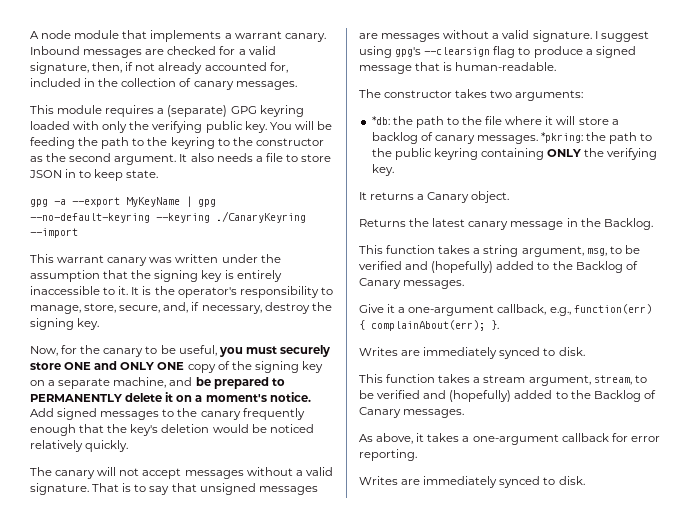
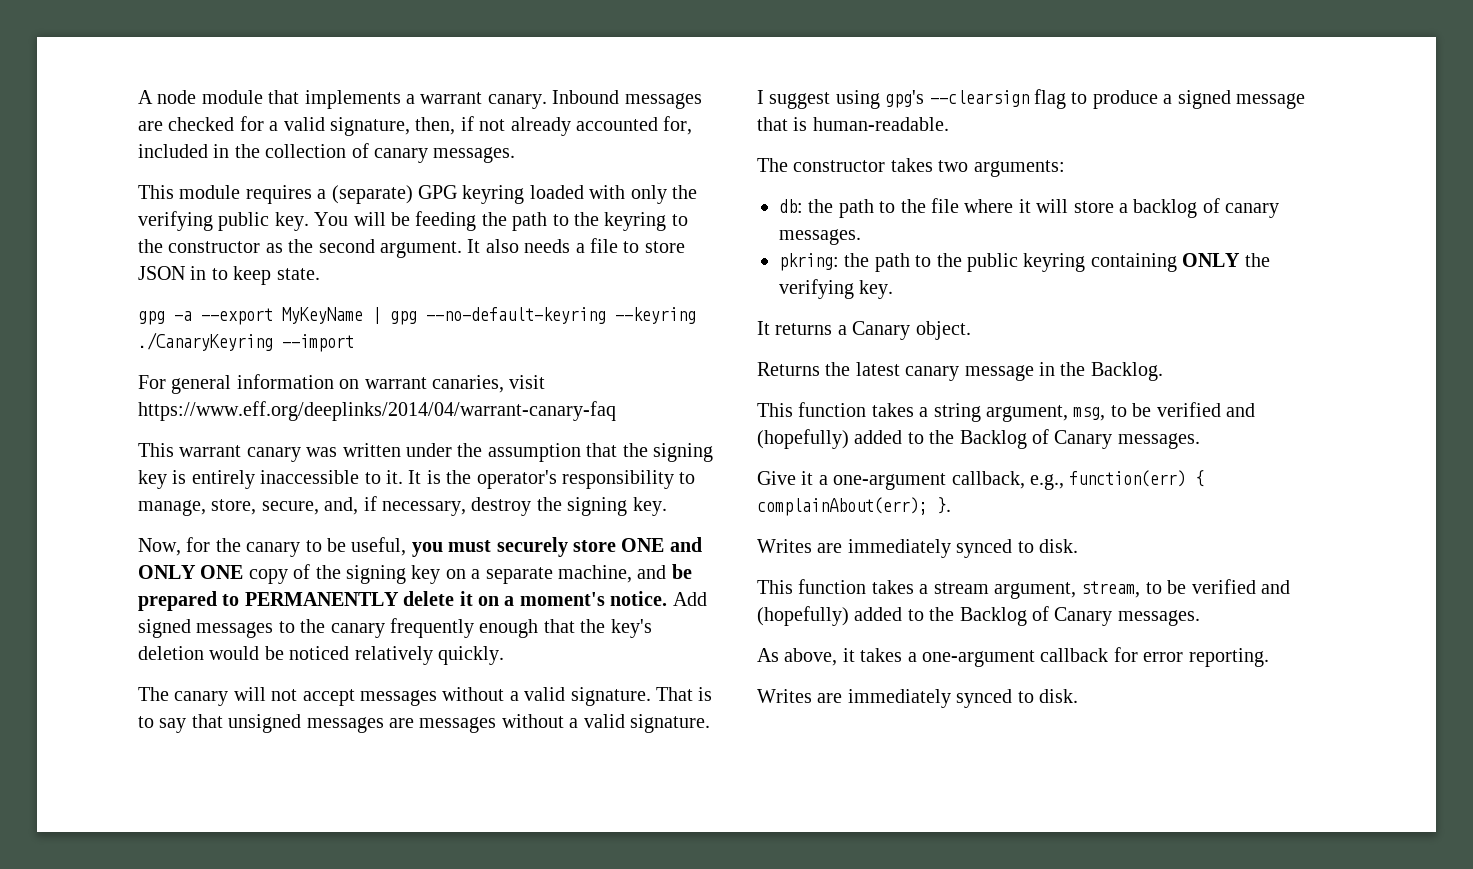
+ For general information on warrant canaries, visit https://www.eff.org/deeplinks/2014/04/warrant-canary-faq
- *db: the path to the file where it will store a backlog of canary messages. *pkring: the path to the public keyring containing ONLY the verifying key.
+ db: the path to the file where it will store a backlog of canary messages.
+ pkring: the path to the public keyring containing ONLY the verifying key.

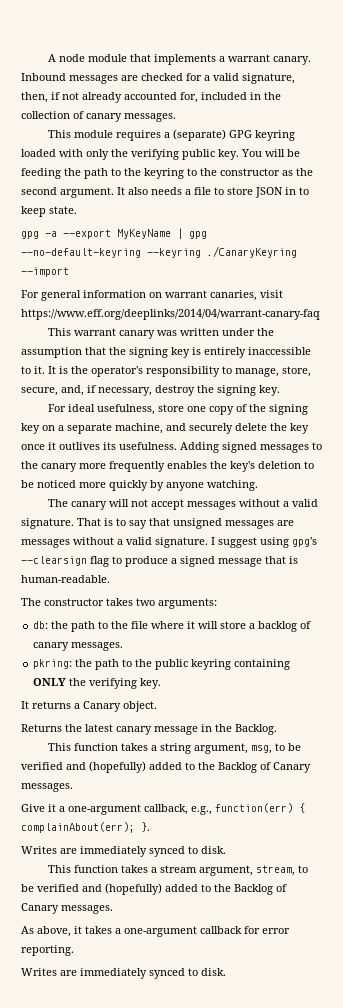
- Now, for the canary to be useful, you must securely store ONE and ONLY ONE copy of the signing key on a separate machine, and be prepared to PERMANENTLY delete it on a moment's notice. Add signed messages to the canary frequently enough that the key's deletion would be noticed relatively quickly.
+ For ideal usefulness, store one copy of the signing key on a separate machine, and securely delete the key once it outlives its usefulness. Adding signed messages to the canary more frequently enables the key's deletion to be noticed more quickly by anyone watching.

